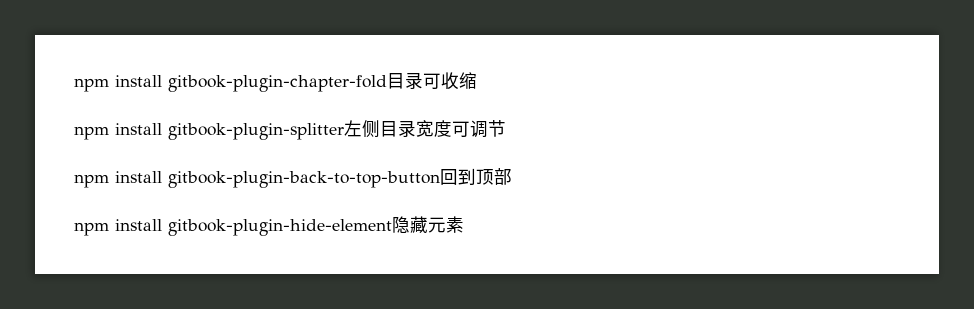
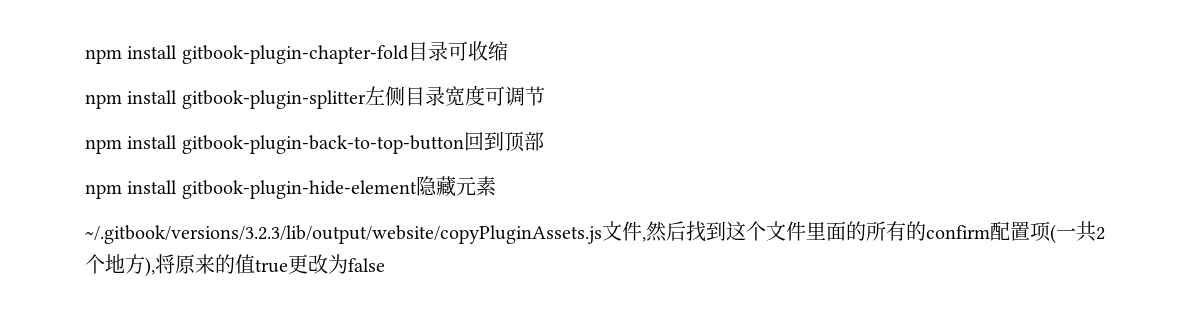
+ ~/.gitbook/versions/3.2.3/lib/output/website/copyPluginAssets.js文件,然后找到这个文件里面的所有的confirm配置项(一共2个地方),将原来的值true更改为false

